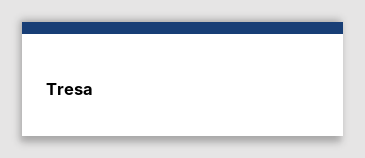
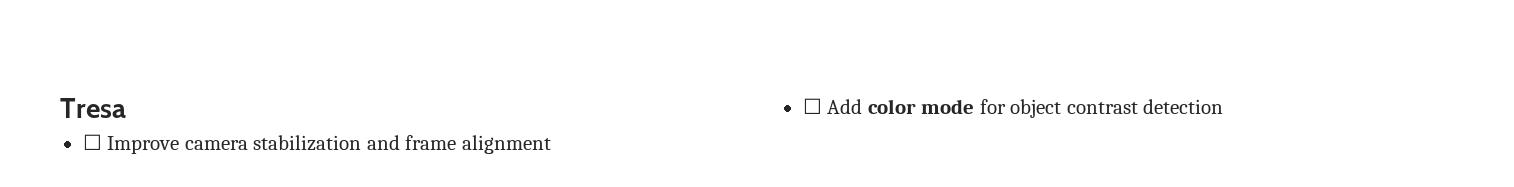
+ ☐ Improve camera stabilization and frame alignment
+ ☐ Add color mode for object contrast detection

